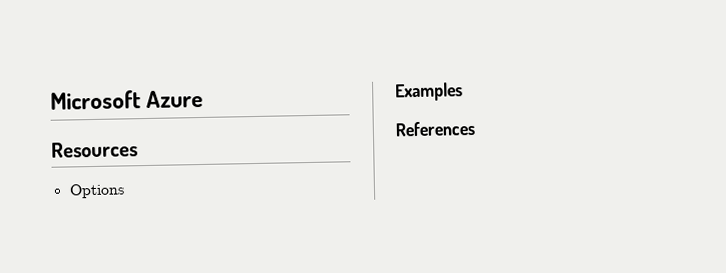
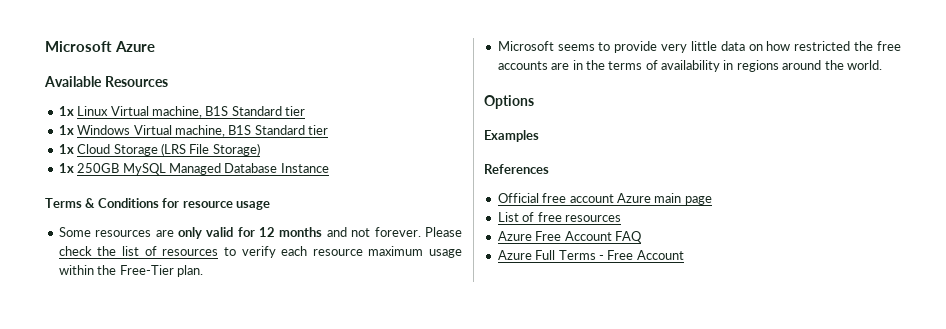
- Resources
+ Available Resources
+ 1x Linux Virtual machine, B1S Standard tier
+ 1x Windows Virtual machine, B1S Standard tier
+ 1x Cloud Storage (LRS File Storage)
+ 1x 250GB MySQL Managed Database Instance
+ Terms & Conditions for resource usage
+ Some resources are only valid for 12 months and not forever. Please check the list of resources to verify each resource maximum usage within the Free-Tier plan.
+ Microsoft seems to provide very little data on how restricted the free accounts are in the terms of availability in regions around the world.
  Options
  Examples
  References
+ Official free account Azure main page
+ List of free resources
+ Azure Free Account FAQ
+ Azure Full Terms - Free Account

